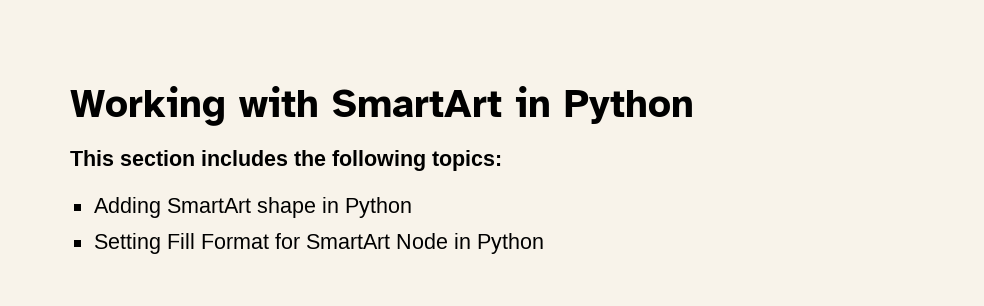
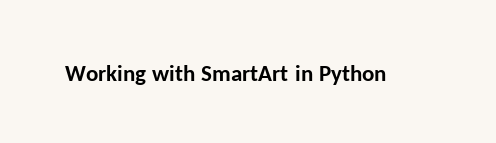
- This section includes the following topics:
- Adding SmartArt shape in Python
- Setting Fill Format for SmartArt Node in Python

